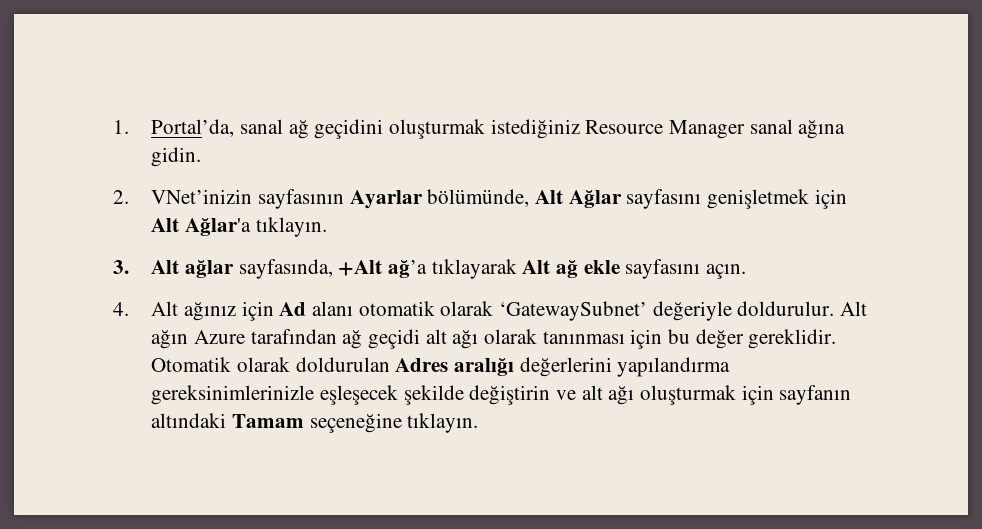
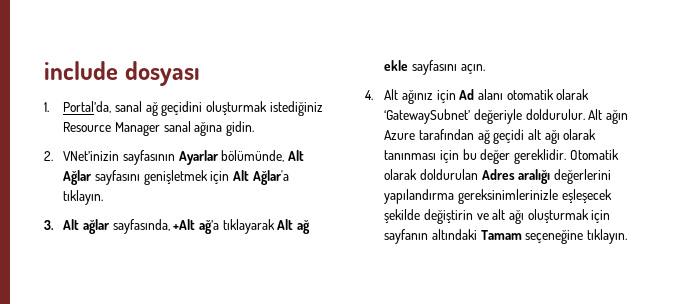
+ include dosyası

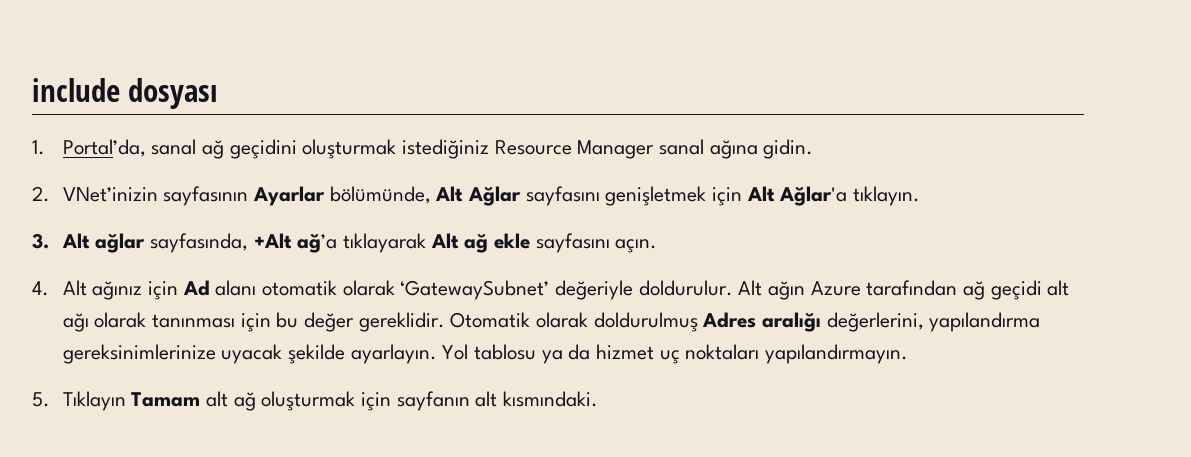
- Otomatik olarak doldurulan Adres aralığı değerlerini yapılandırma gereksinimlerinizle eşleşecek şekilde değiştirin ve alt ağı oluşturmak için sayfanın altındaki Tamam seçeneğine tıklayın.
+ Otomatik olarak doldurulmuş Adres aralığı değerlerini, yapılandırma gereksinimlerinize uyacak şekilde ayarlayın. Yol tablosu ya da hizmet uç noktaları yapılandırmayın.
+ 5. Tıklayın Tamam alt ağ oluşturmak için sayfanın alt kısmındaki.

